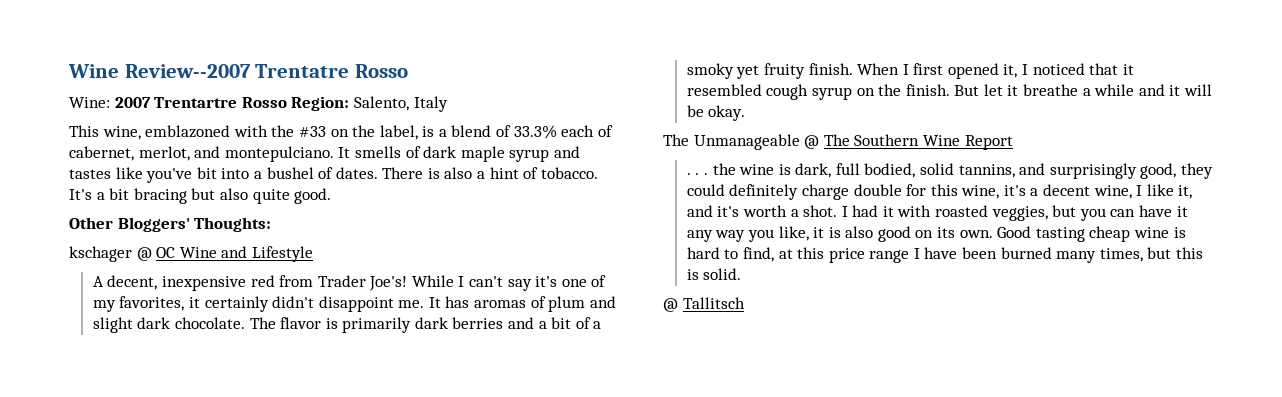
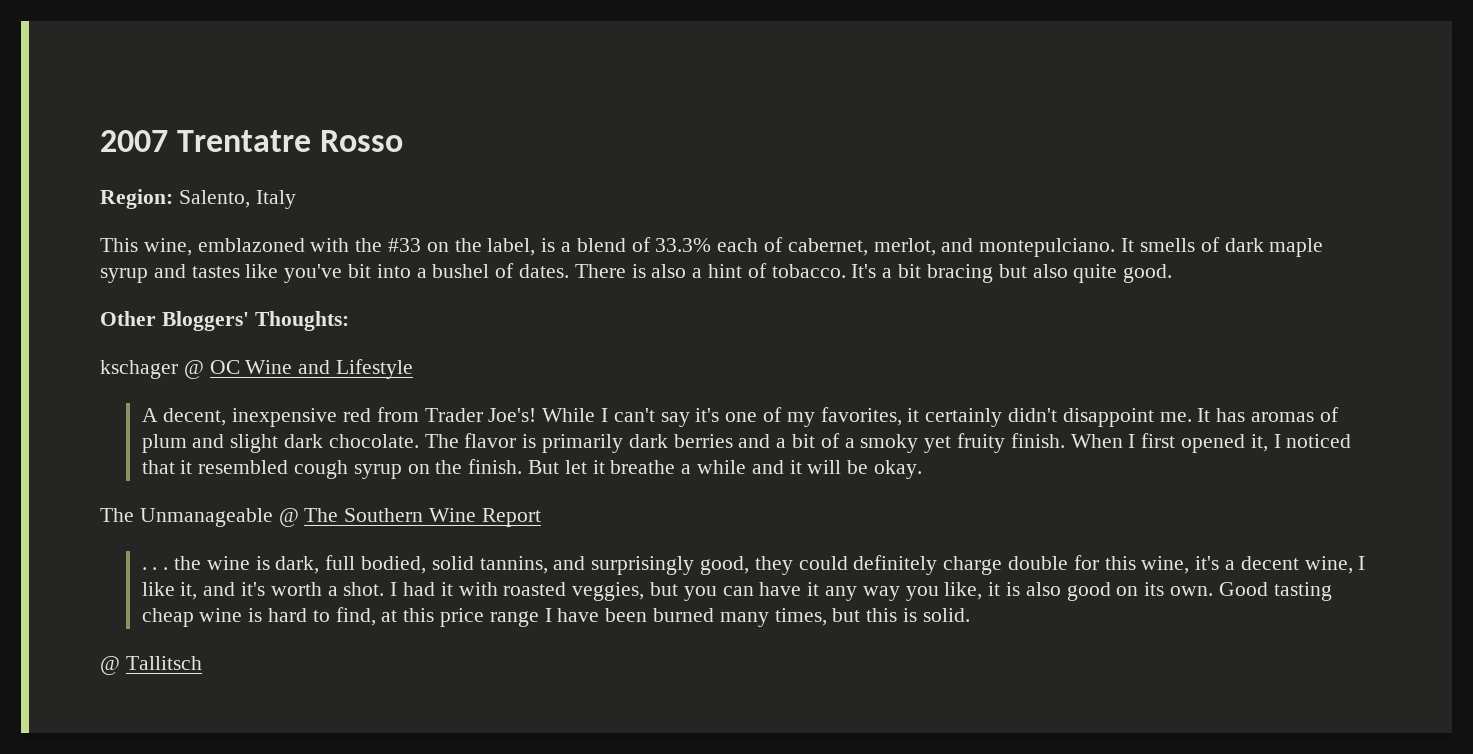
- Wine Review--2007 Trentatre Rosso
+ 2007 Trentatre Rosso
- Wine: 2007 Trentartre Rosso Region: Salento, Italy
+ Region: Salento, Italy

